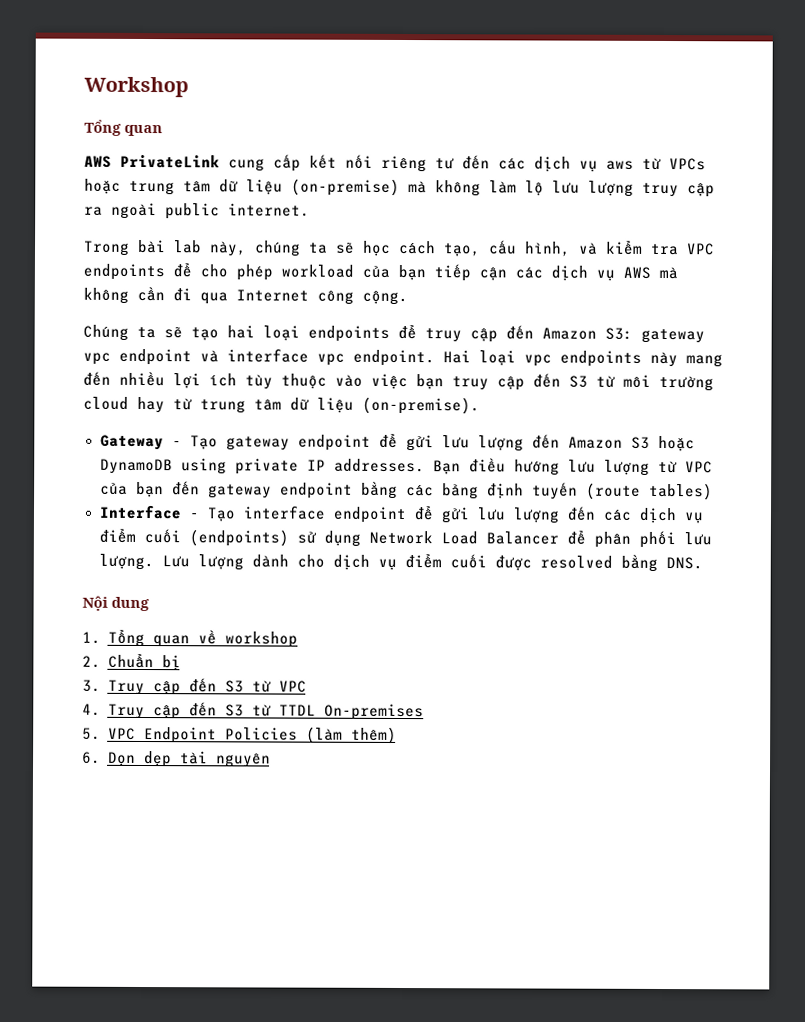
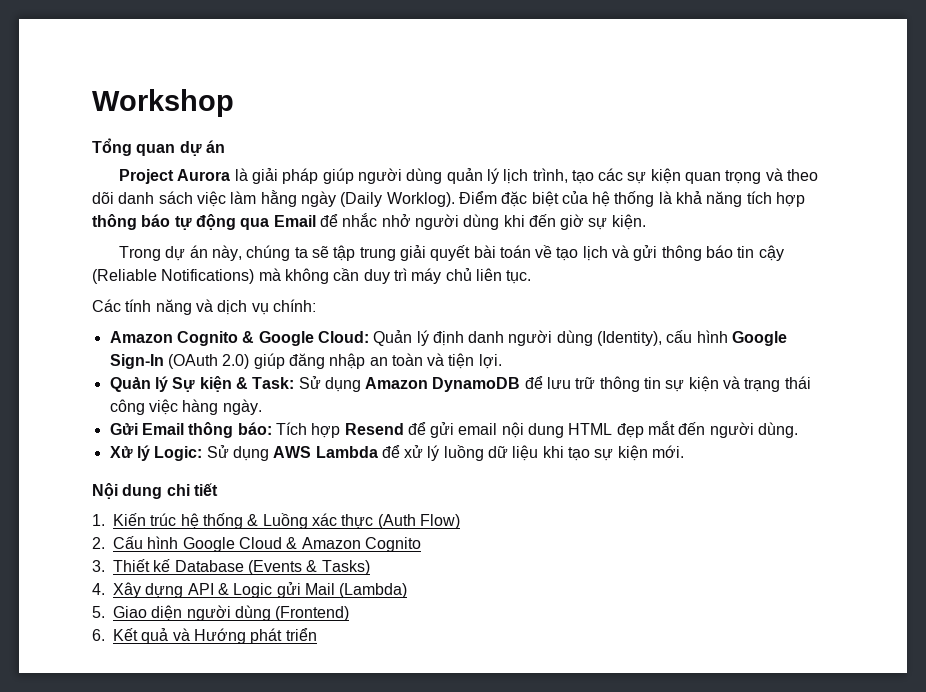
  Workshop
- Tổng quan
- AWS PrivateLink cung cấp kết nối riêng tư đến các dịch vụ aws từ VPCs hoặc trung tâm dữ liệu (on-premise) mà không làm lộ lưu lượng truy cập ra ngoài public internet.
+ Tổng quan dự án
+ Project Aurora là giải pháp giúp người dùng quản lý lịch trình, tạo các sự kiện quan trọng và theo dõi danh sách việc làm hằng ngày (Daily Worklog). Điểm đặc biệt của hệ thống là khả năng tích hợp thông báo tự động qua Email để nhắc nhở người dùng khi đến giờ sự kiện.
- Trong bài lab này, chúng ta sẽ học cách tạo, cấu hình, và kiểm tra VPC endpoints để cho phép workload của bạn tiếp cận các dịch vụ AWS mà không cần đi qua Internet công cộng.
- Chúng ta sẽ tạo hai loại endpoints để truy cập đến Amazon S3: gateway vpc endpoint và interface vpc endpoint. Hai loại vpc endpoints này mang đến nhiều lợi ích tùy thuộc vào việc bạn truy cập đến S3 từ môi trường cloud hay từ trung tâm dữ liệu (on-premise).
- Gateway - Tạo gateway endpoint để gửi lưu lượng đến Amazon S3 hoặc DynamoDB using private IP addresses. Bạn điều hướng lưu lượng từ VPC của bạn đến gateway endpoint bằng các bảng định tuyến (route tables)
- Interface - Tạo interface endpoint để gửi lưu lượng đến các dịch vụ điểm cuối (endpoints) sử dụng Network Load Balancer để phân phối lưu lượng. Lưu lượng dành cho dịch vụ điểm cuối được resolved bằng DNS.
+ Trong dự án này, chúng ta sẽ tập trung giải quyết bài toán về tạo lịch và gửi thông báo tin cậy (Reliable Notifications) mà không cần duy trì máy chủ liên tục.
+ Các tính năng và dịch vụ chính:
+ Amazon Cognito & Google Cloud: Quản lý định danh người dùng (Identity), cấu hình Google Sign-In (OAuth 2.0) giúp đăng nhập an toàn và tiện lợi.
+ Quản lý Sự kiện & Task: Sử dụng Amazon DynamoDB để lưu trữ thông tin sự kiện và trạng thái công việc hàng ngày.
+ Gửi Email thông báo: Tích hợp Resend để gửi email nội dung HTML đẹp mắt đến người dùng.
+ Xử lý Logic: Sử dụng AWS Lambda để xử lý luồng dữ liệu khi tạo sự kiện mới.
- Nội dung
+ Nội dung chi tiết
- 1. Tổng quan về workshop
- 2. Chuẩn bị
- 3. Truy cập đến S3 từ VPC
- 4. Truy cập đến S3 từ TTDL On-premises
- 5. VPC Endpoint Policies (làm thêm)
- 6. Dọn dẹp tài nguyên
+ 1. Kiến trúc hệ thống & Luồng xác thực (Auth Flow)
+ 2. Cấu hình Google Cloud & Amazon Cognito
+ 3. Thiết kế Database (Events & Tasks)
+ 4. Xây dựng API & Logic gửi Mail (Lambda)
+ 5. Giao diện người dùng (Frontend)
+ 6. Kết quả và Hướng phát triển

